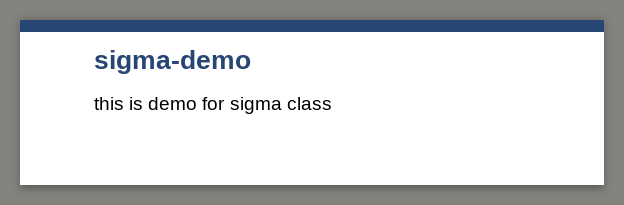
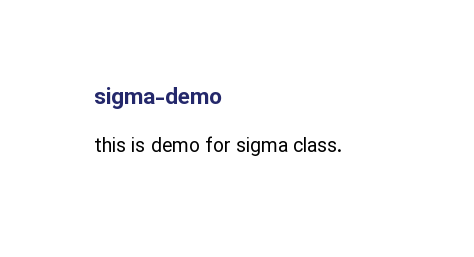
- this is demo for sigma class
+ this is demo for sigma class.

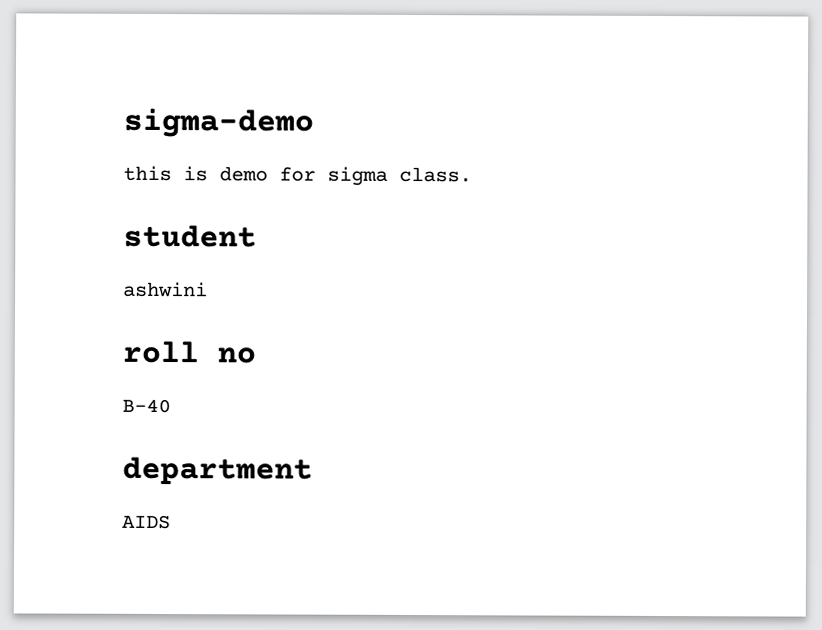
+ student
+ ashwini
+ roll no
+ B-40
+ department
+ AIDS

